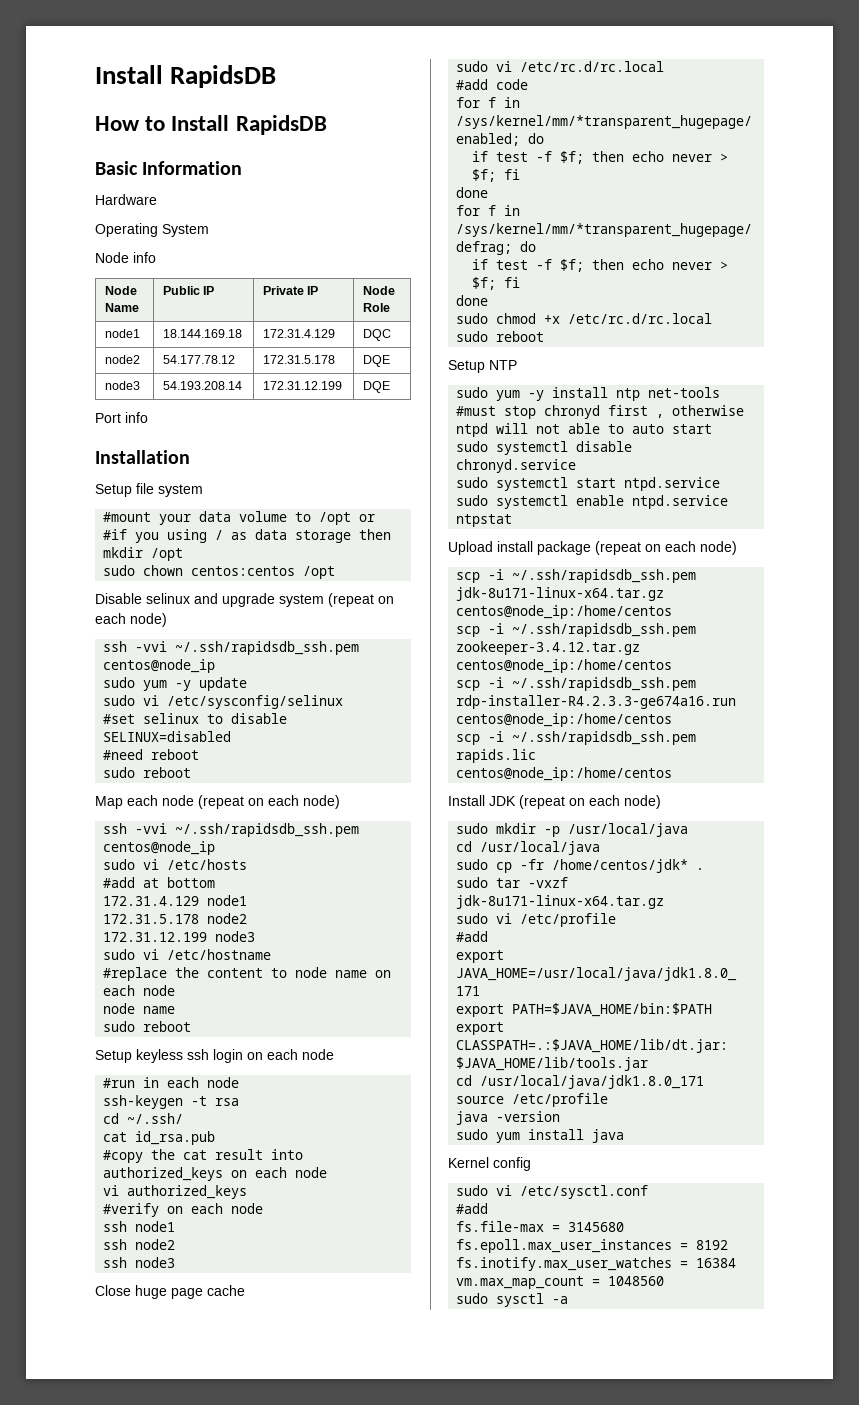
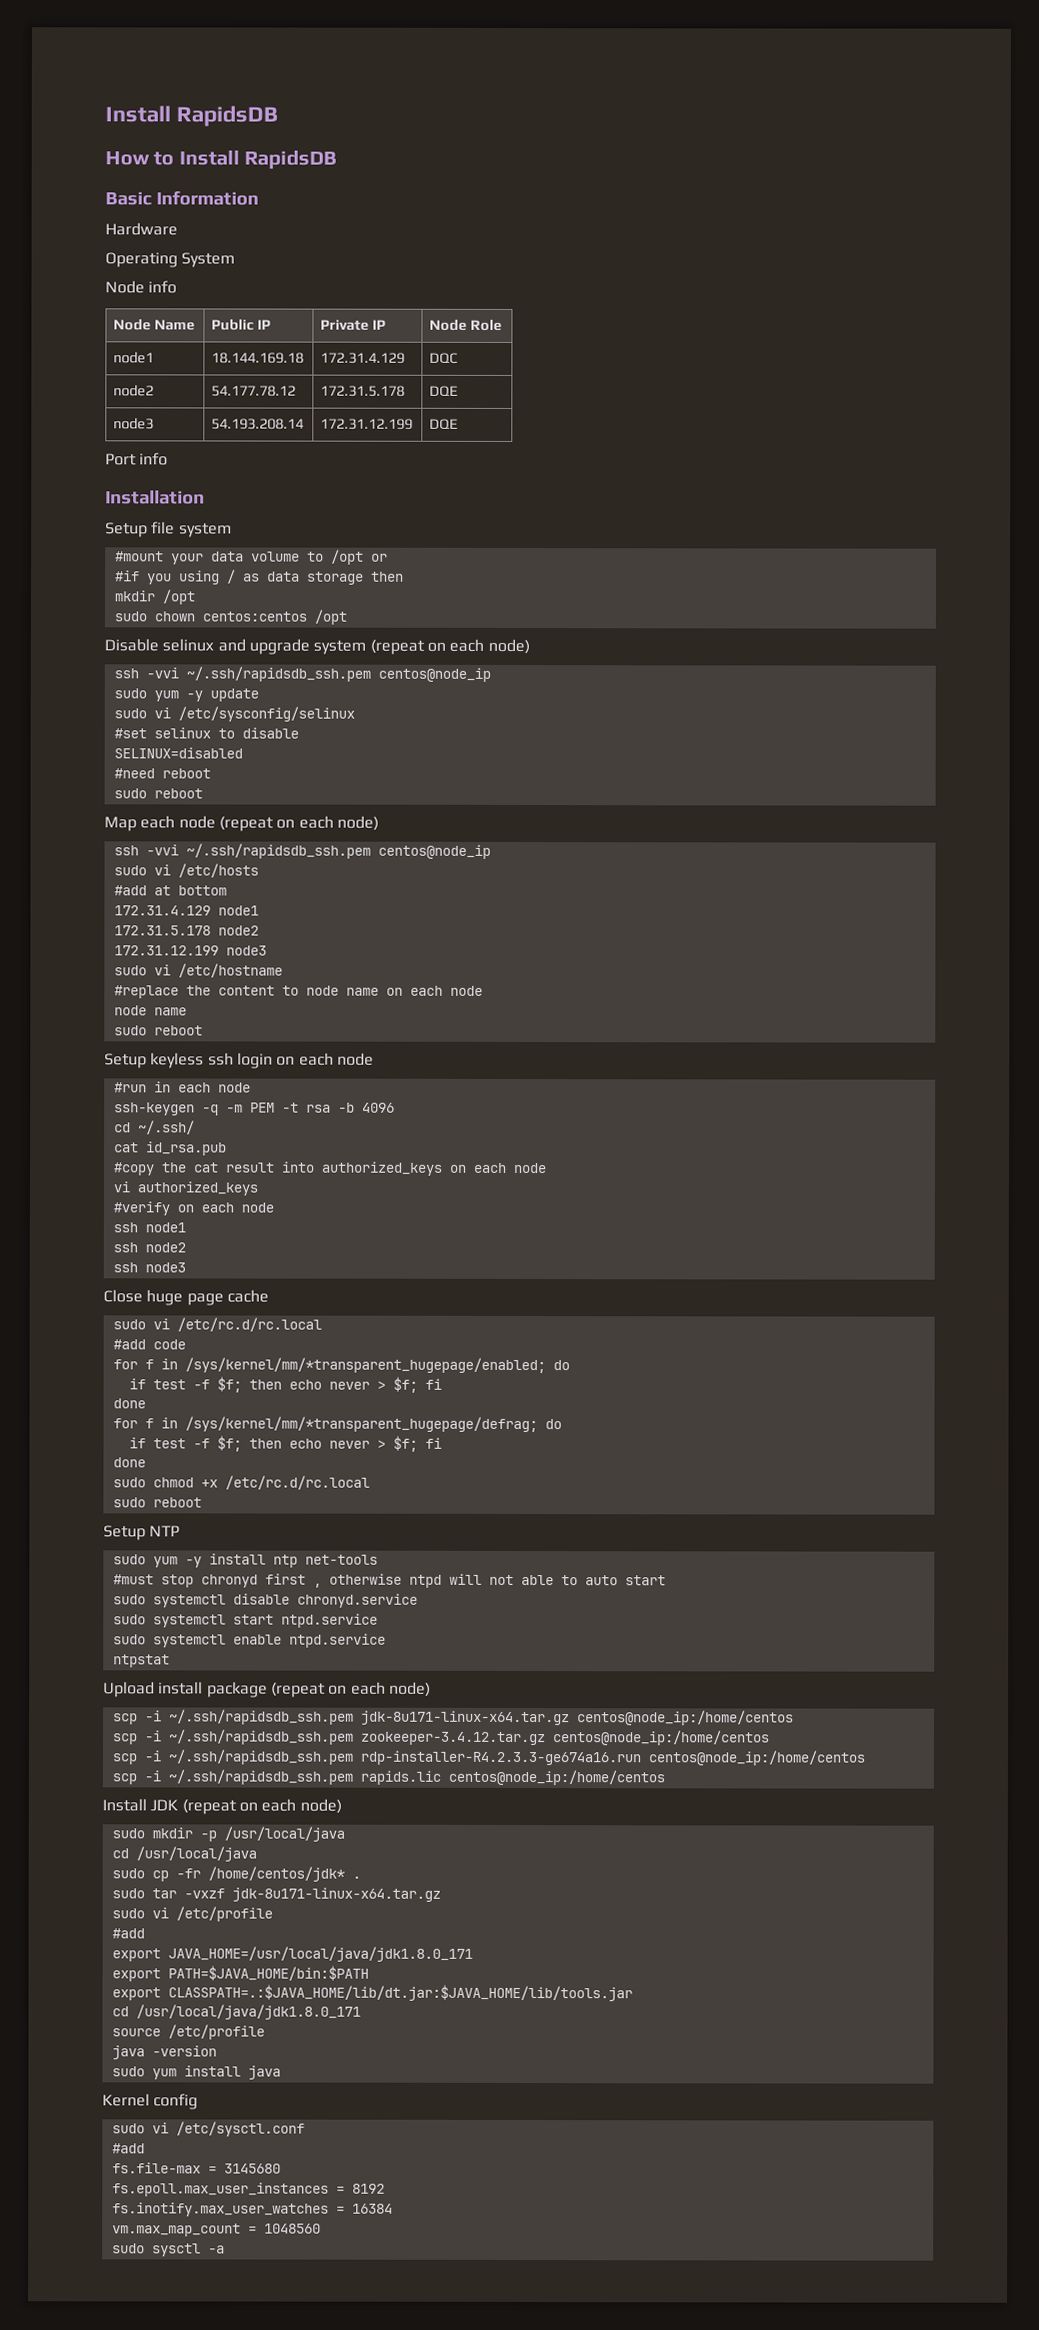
- ssh-keygen -t rsa
+ ssh-keygen -q -m PEM -t rsa -b 4096

